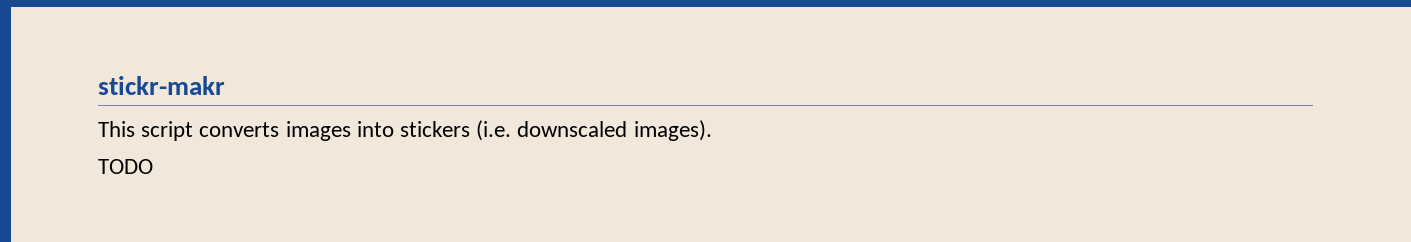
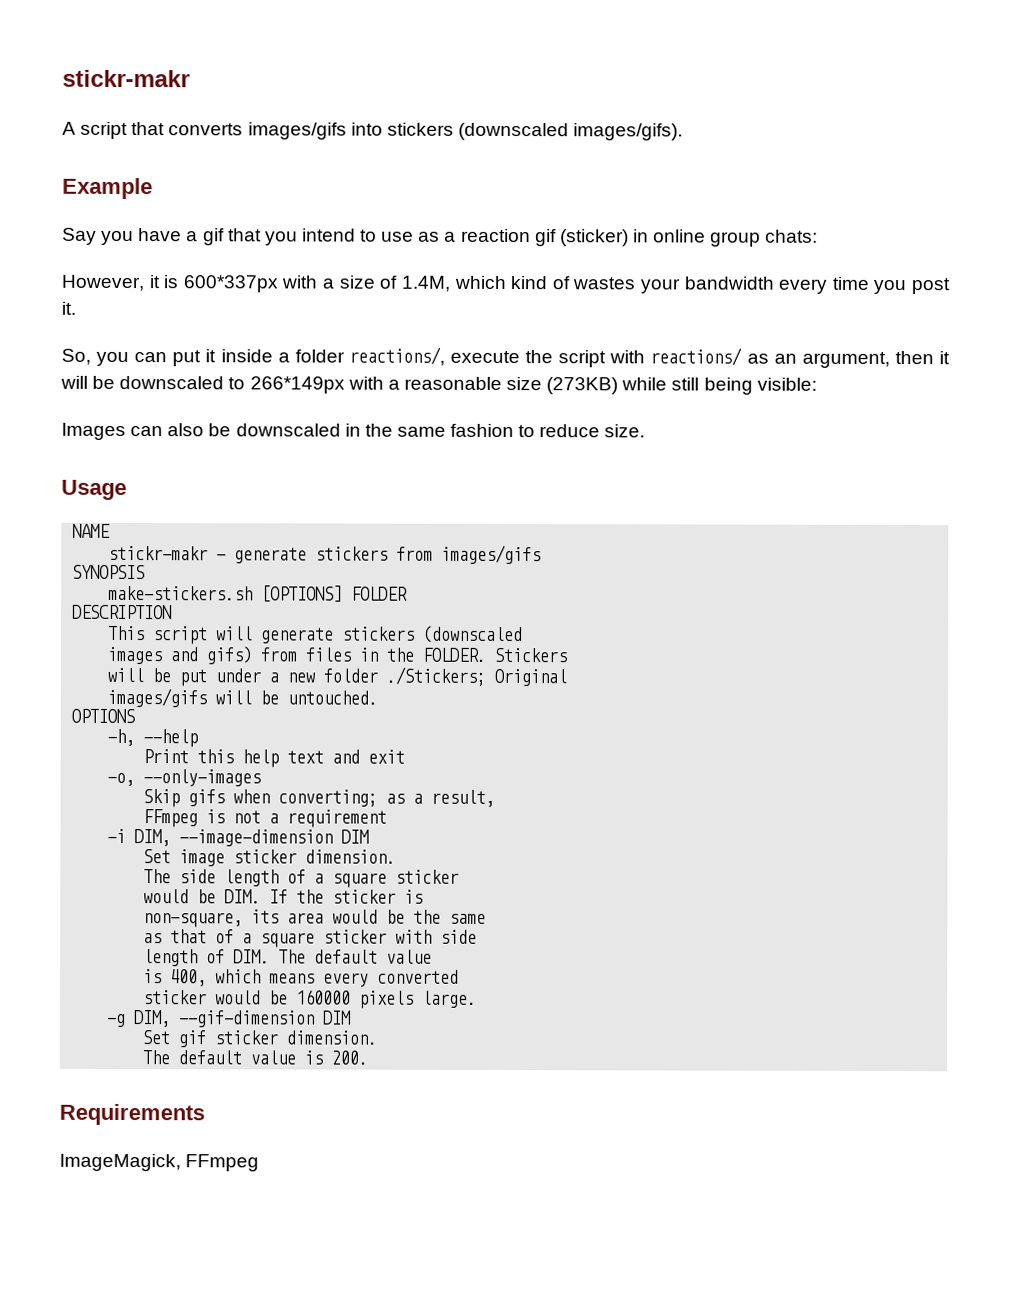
- This script converts images into stickers (i.e. downscaled images).
- TODO
+ A script that converts images/gifs into stickers (downscaled images/gifs).
+ Example
+ Say you have a gif that you intend to use as a reaction gif (sticker) in online group chats:
+ However, it is 600*337px with a size of 1.4M, which kind of wastes your bandwidth every time you post it.
+ So, you can put it inside a folder reactions/, execute the script with reactions/ as an argument, then it will be downscaled to 266*149px with a reasonable size (273KB) while still being visible:
+ Images can also be downscaled in the same fashion to reduce size.
+ Usage
+ NAME
+ stickr-makr - generate stickers from images/gifs
+ SYNOPSIS
+ make-stickers.sh [OPTIONS] FOLDER
+ DESCRIPTION
+ This script will generate stickers (downscaled
+ images and gifs) from files in the FOLDER. Stickers
+ will be put under a new folder ./Stickers; Original
+ images/gifs will be untouched.
+ OPTIONS
+ -h, --help
+ Print this help text and exit
+ -o, --only-images
+ Skip gifs when converting; as a result,
+ FFmpeg is not a requirement
+ -i DIM, --image-dimension DIM
+ Set image sticker dimension.
+ The side length of a square sticker
+ would be DIM. If the sticker is
+ non-square, its area would be the same
+ as that of a square sticker with side
+ length of DIM. The default value
+ is 400, which means every converted
+ sticker would be 160000 pixels large.
+ -g DIM, --gif-dimension DIM
+ Set gif sticker dimension.
+ The default value is 200.
+ Requirements
+ ImageMagick, FFmpeg

